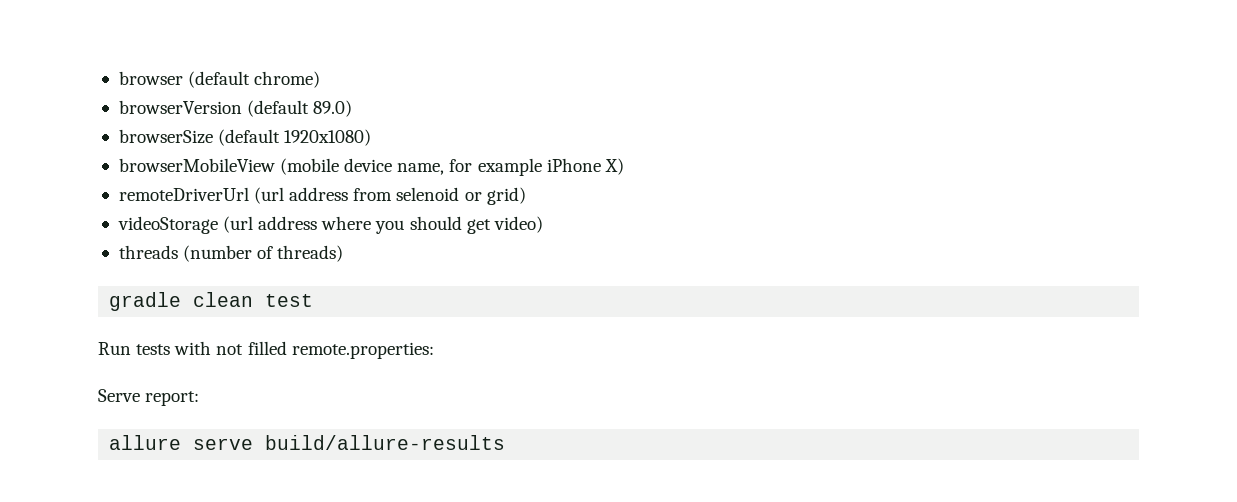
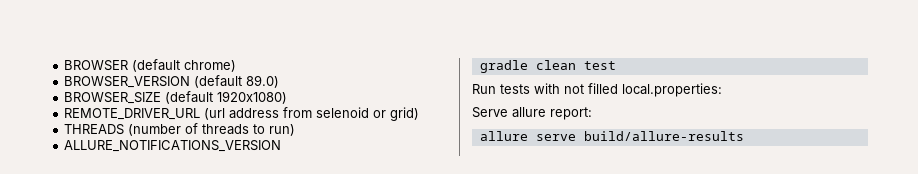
- browser (default chrome)
+ BROWSER (default chrome)
- browserVersion (default 89.0)
+ BROWSER_VERSION (default 89.0)
- browserSize (default 1920x1080)
+ BROWSER_SIZE (default 1920x1080)
- browserMobileView (mobile device name, for example iPhone X)
- remoteDriverUrl (url address from selenoid or grid)
+ REMOTE_DRIVER_URL (url address from selenoid or grid)
- videoStorage (url address where you should get video)
- threads (number of threads)
+ THREADS (number of threads to run)
+ ALLURE_NOTIFICATIONS_VERSION
- Run tests with not filled remote.properties:
+ Run tests with not filled local.properties:
- Serve report:
+ Serve allure report:

